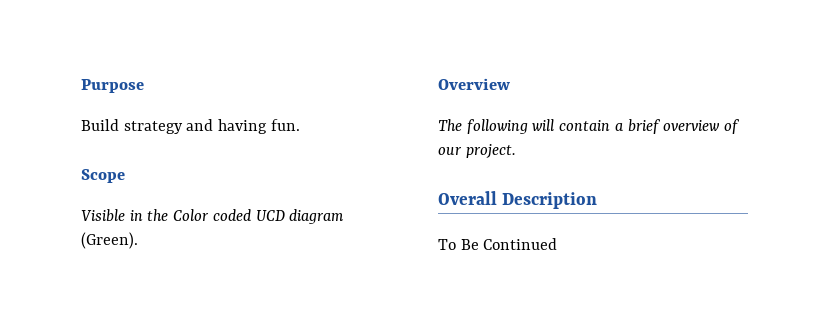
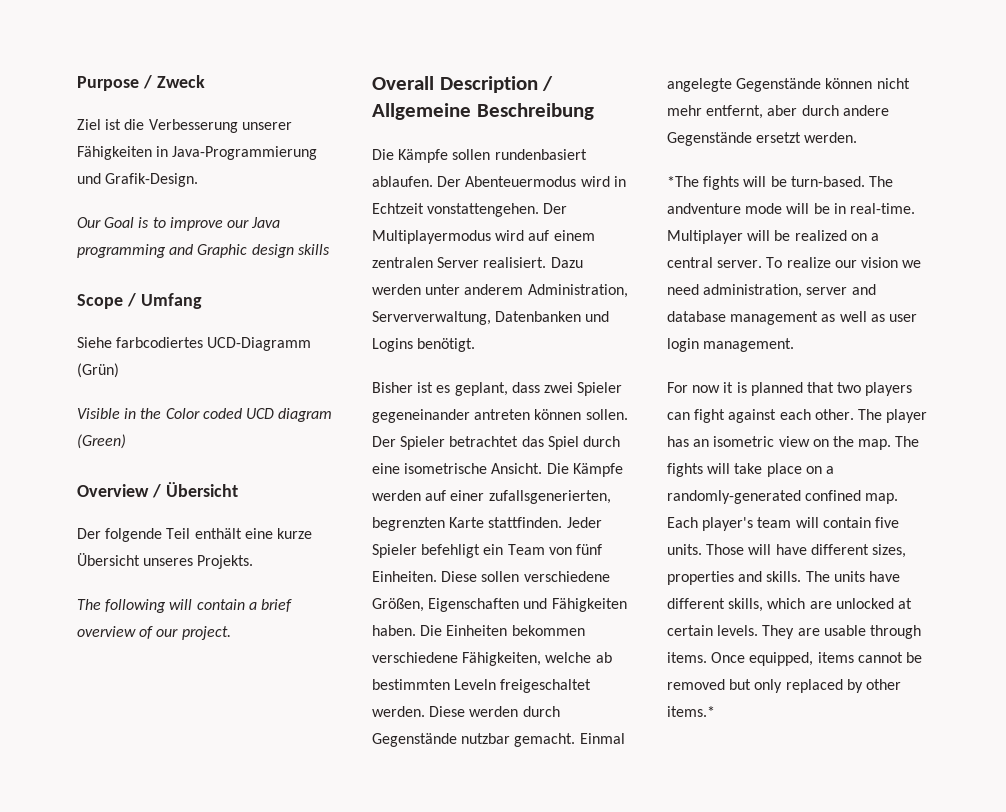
- Purpose
- Build strategy and having fun.
- Scope
+ Purpose / Zweck
+ Ziel ist die Verbesserung unserer Fähigkeiten in Java-Programmierung und Grafik-Design.
+ Our Goal is to improve our Java programming and Graphic design skills
+ Scope / Umfang
+ Siehe farbcodiertes UCD-Diagramm (Grün)
- Visible in the Color coded UCD diagram (Green).
+ Visible in the Color coded UCD diagram (Green)
- Overview
+ Overview / Übersicht
+ Der folgende Teil enthält eine kurze Übersicht unseres Projekts.
- Overall Description
- To Be Continued
+ Overall Description / Allgemeine Beschreibung
+ Die Kämpfe sollen rundenbasiert ablaufen. Der Abenteuermodus wird in Echtzeit vonstattengehen. Der Multiplayermodus wird auf einem zentralen Server realisiert. Dazu werden unter anderem Administration, Serververwaltung, Datenbanken und Logins benötigt.
+ Bisher ist es geplant, dass zwei Spieler gegeneinander antreten können sollen. Der Spieler betrachtet das Spiel durch eine isometrische Ansicht. Die Kämpfe werden auf einer zufallsgenerierten, begrenzten Karte stattfinden. Jeder Spieler befehligt ein Team von fünf Einheiten. Diese sollen verschiedene Größen, Eigenschaften und Fähigkeiten haben. Die Einheiten bekommen verschiedene Fähigkeiten, welche ab bestimmten Leveln freigeschaltet werden. Diese werden durch Gegenstände nutzbar gemacht. Einmal angelegte Gegenstände können nicht mehr entfernt, aber durch andere Gegenstände ersetzt werden.
+ *The fights will be turn-based. The andventure mode will be in real-time. Multiplayer will be realized on a central server. To realize our vision we need administration, server and database management as well as user login management.
+ For now it is planned that two players can fight against each other. The player has an isometric view on the map. The fights will take place on a randomly-generated confined map. Each player's team will contain five units. Those will have different sizes, properties and skills. The units have different skills, which are unlocked at certain levels. They are usable through items. Once equipped, items cannot be removed but only replaced by other items.*

